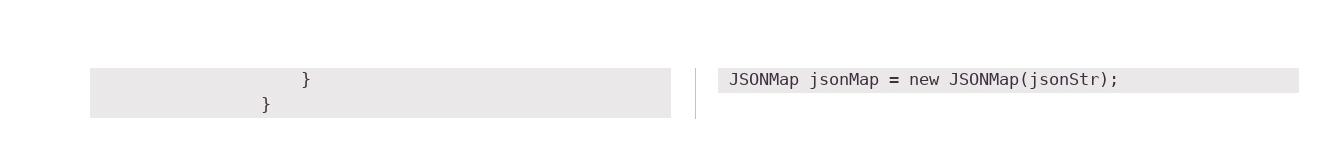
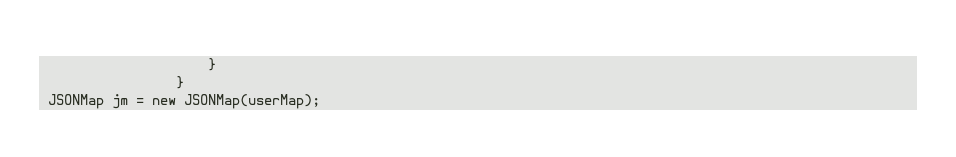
- JSONMap jsonMap = new JSONMap(jsonStr);
+ JSONMap jm = new JSONMap(userMap);

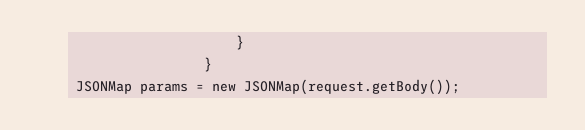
- JSONMap jm = new JSONMap(userMap);
+ JSONMap params = new JSONMap(request.getBody());

